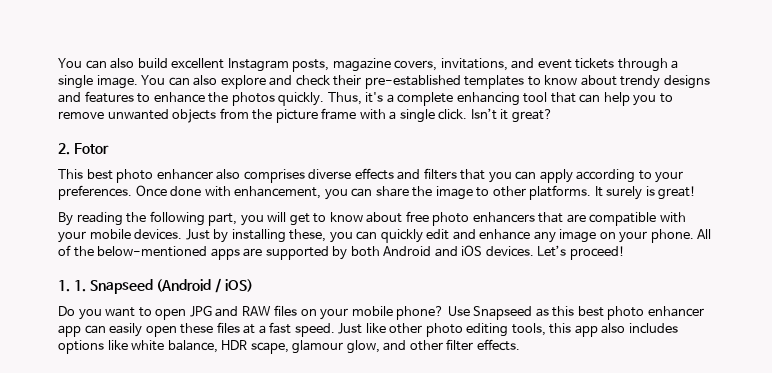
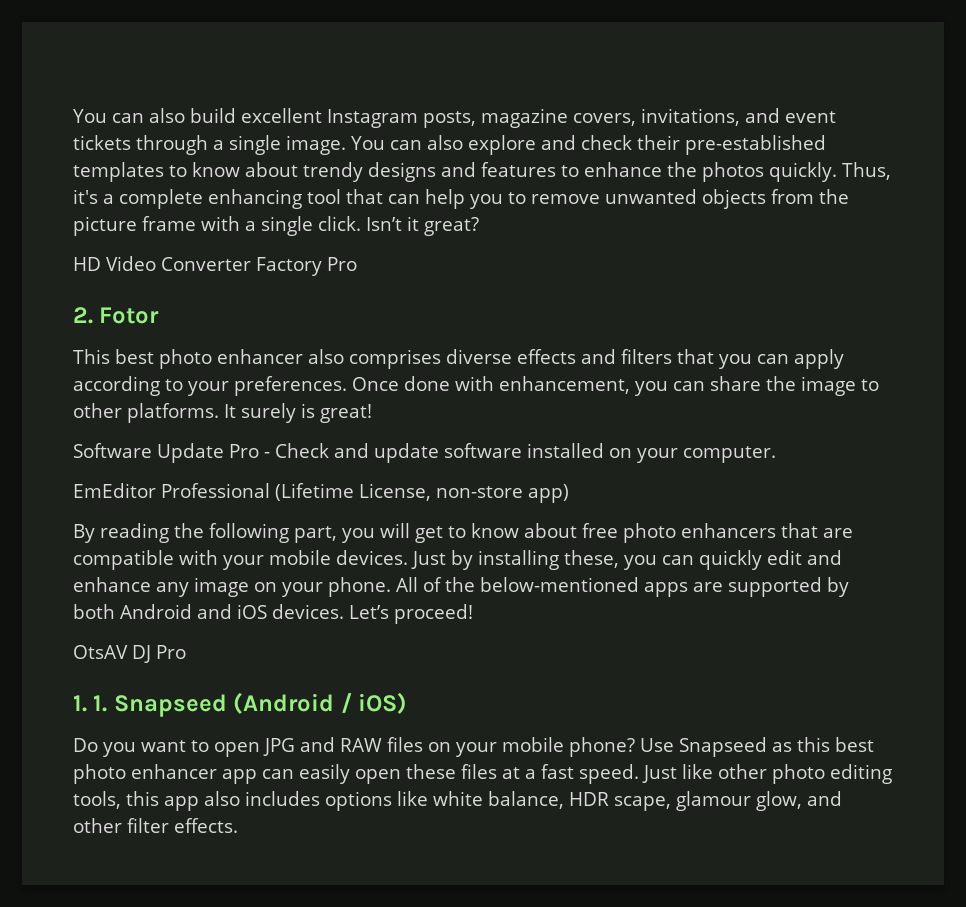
+ HD Video Converter Factory Pro
+ Software Update Pro - Check and update software installed on your computer.
+ EmEditor Professional (Lifetime License, non-store app)
+ OtsAV DJ Pro

